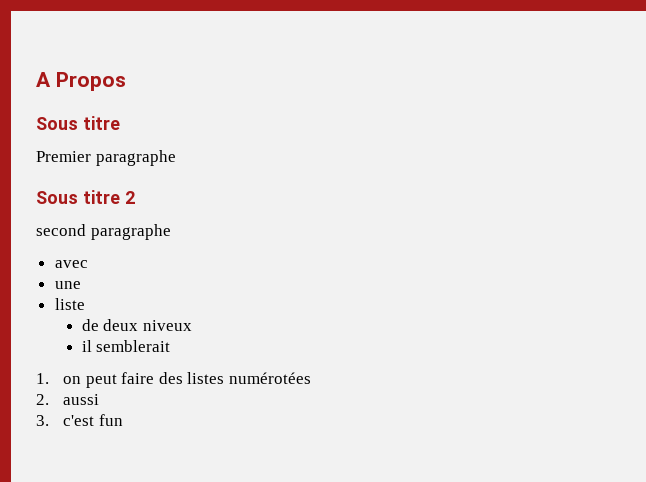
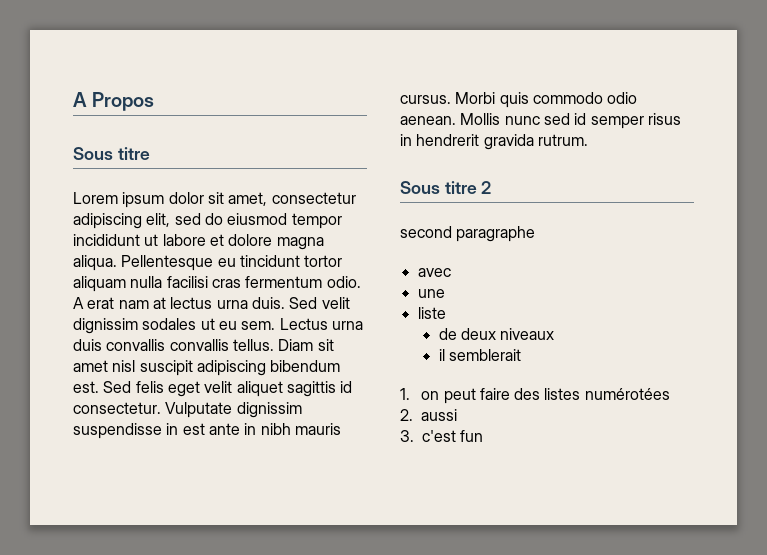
- Premier paragraphe
+ Lorem ipsum dolor sit amet, consectetur adipiscing elit, sed do eiusmod tempor incididunt ut labore et dolore magna aliqua. Pellentesque eu tincidunt tortor aliquam nulla facilisi cras fermentum odio. A erat nam at lectus urna duis. Sed velit dignissim sodales ut eu sem. Lectus urna duis convallis convallis tellus. Diam sit amet nisl suscipit adipiscing bibendum est. Sed felis eget velit aliquet sagittis id consectetur. Vulputate dignissim suspendisse in est ante in nibh mauris cursus. Morbi quis commodo odio aenean. Mollis nunc sed id semper risus in hendrerit gravida rutrum.
- de deux niveux
+ de deux niveaux

